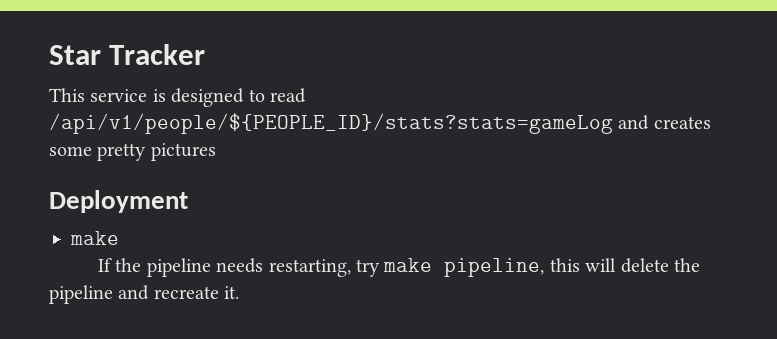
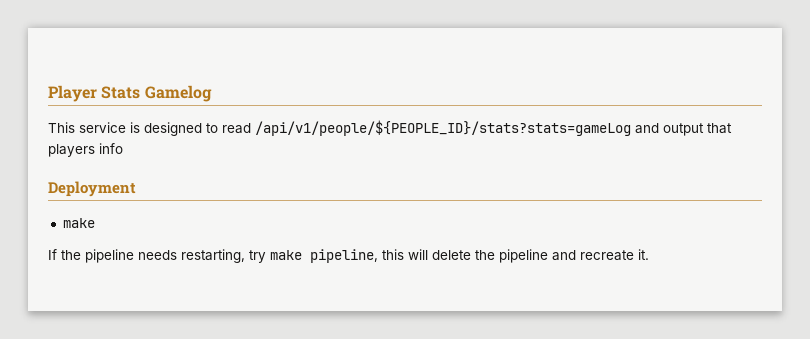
- Star Tracker
+ Player Stats Gamelog
- This service is designed to read /api/v1/people/${PEOPLE_ID}/stats?stats=gameLog and creates some pretty pictures
+ This service is designed to read /api/v1/people/${PEOPLE_ID}/stats?stats=gameLog and output that players info

